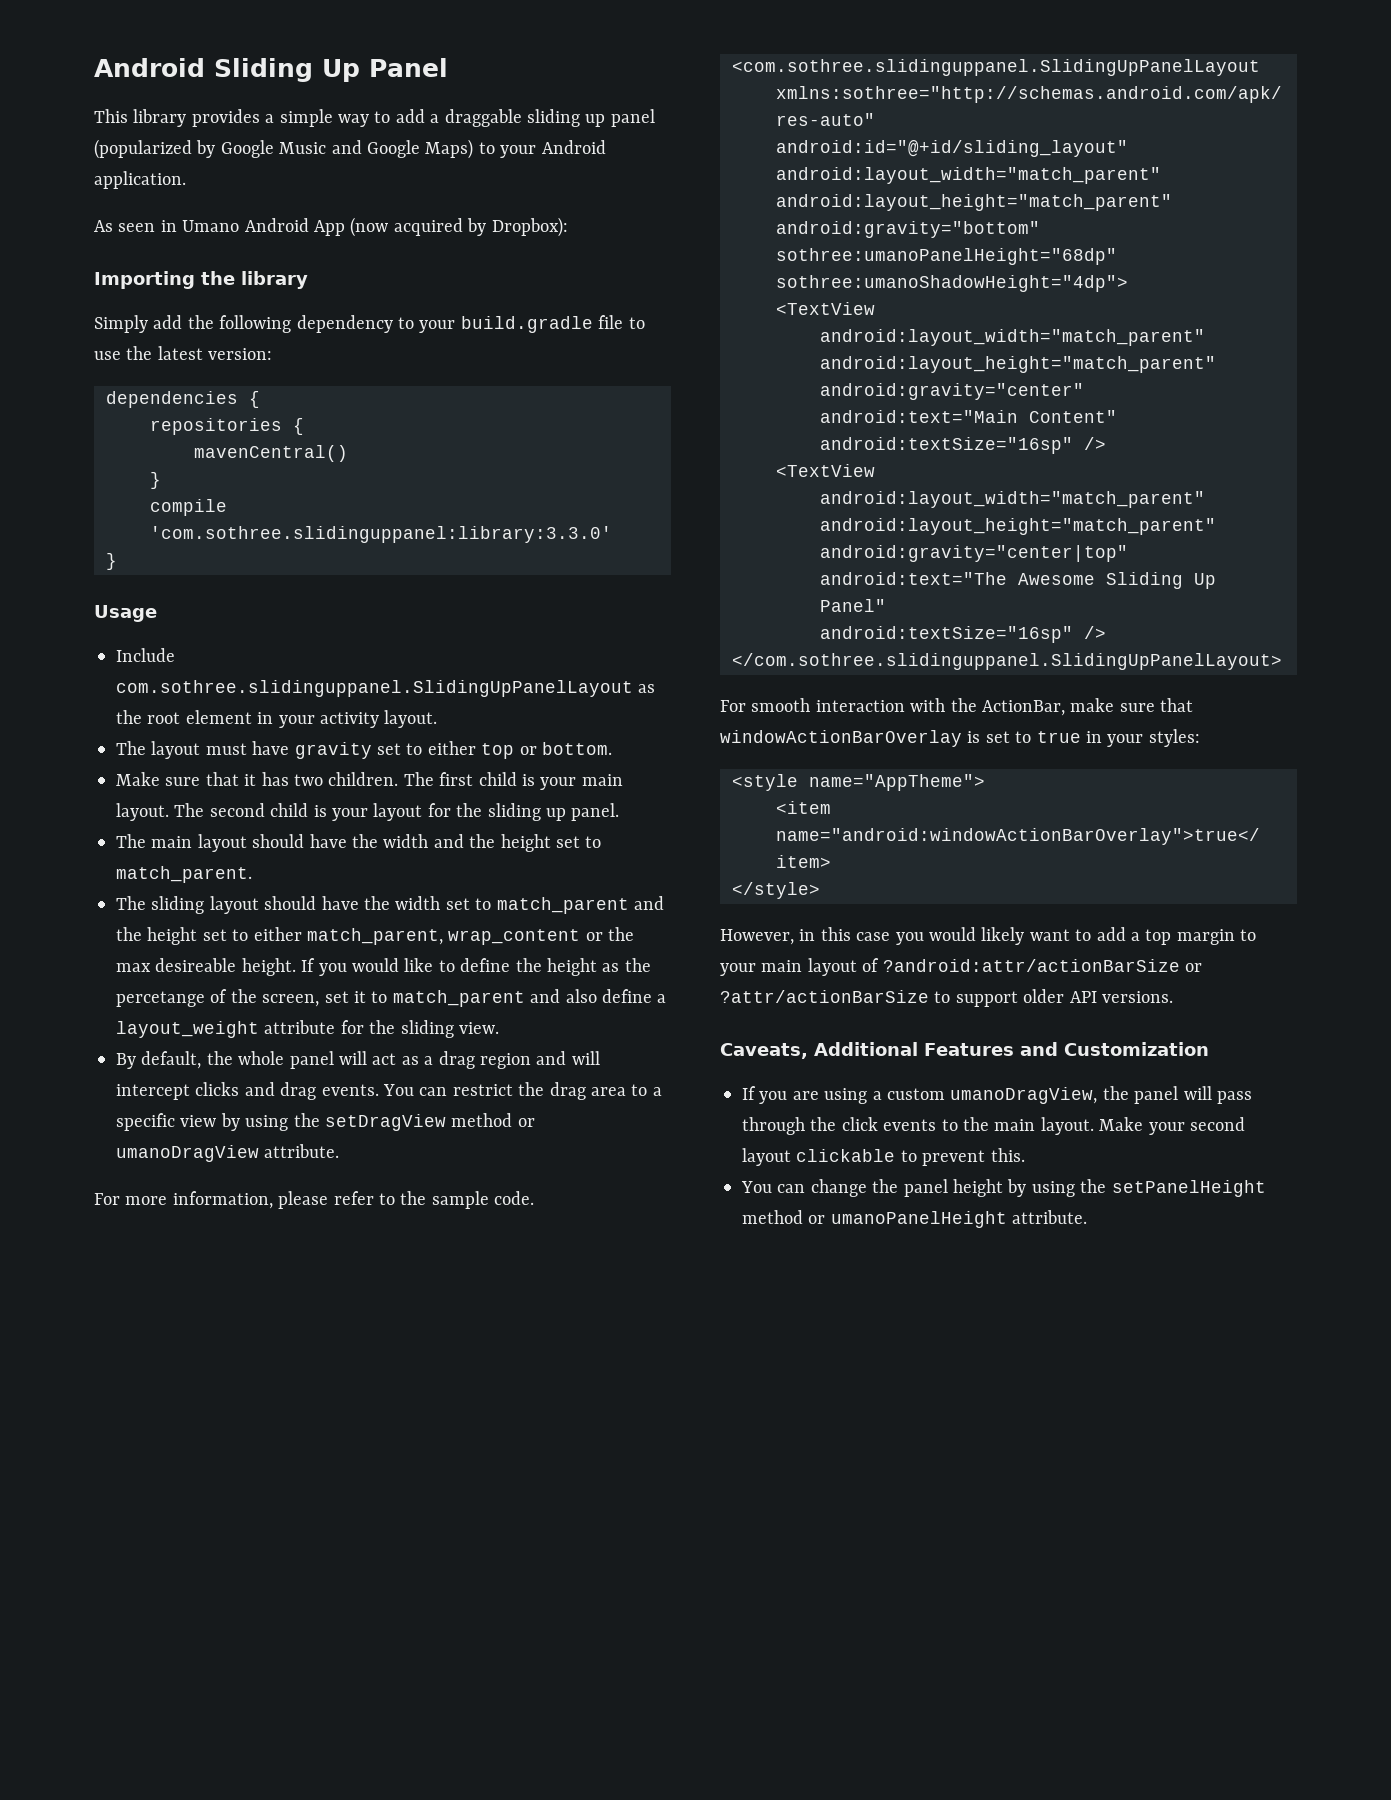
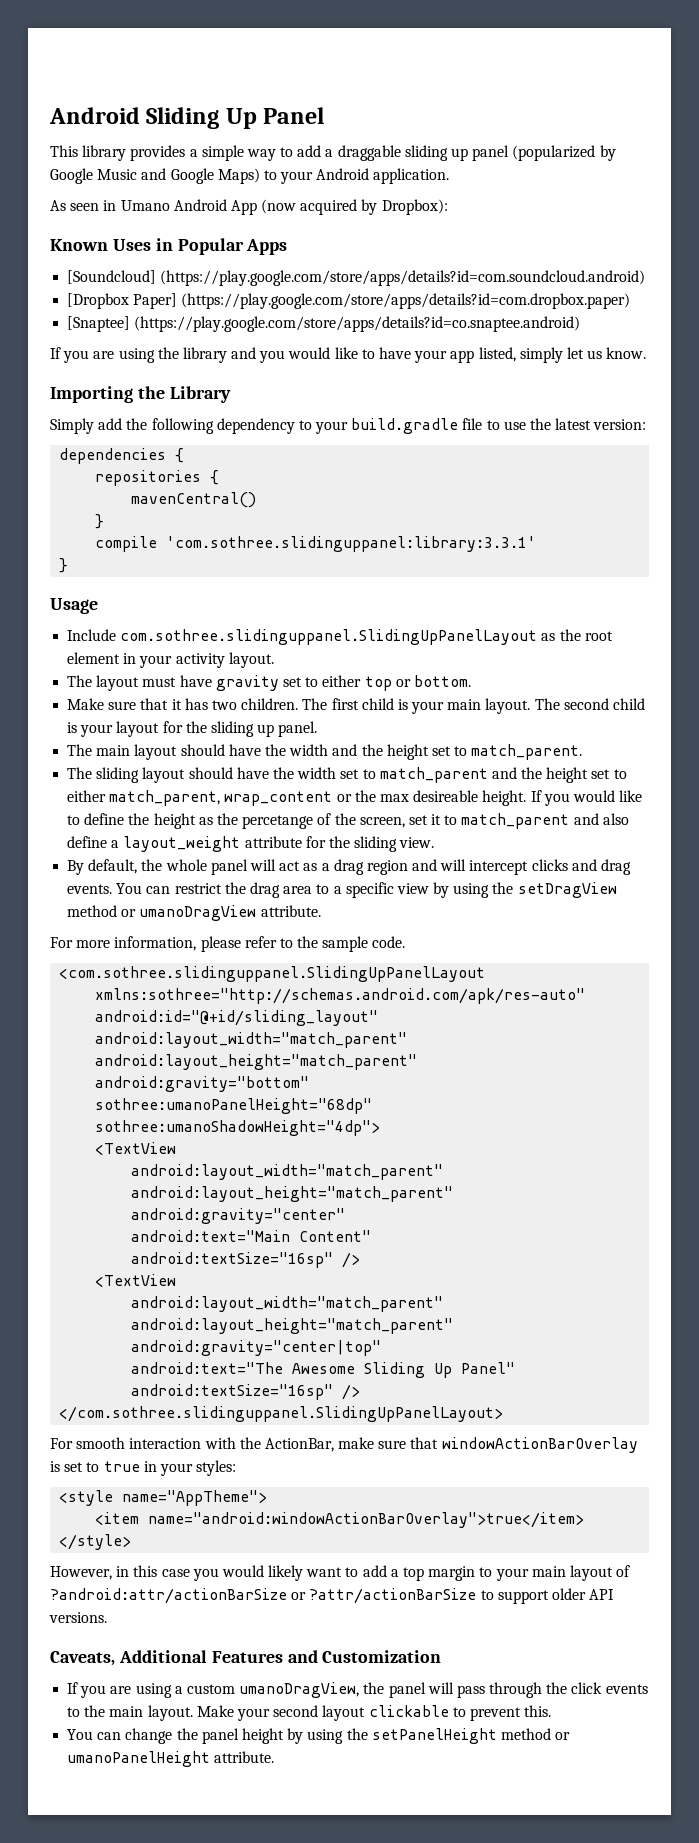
+ Known Uses in Popular Apps
+ [Soundcloud] (https://play.google.com/store/apps/details?id=com.soundcloud.android)
+ [Dropbox Paper] (https://play.google.com/store/apps/details?id=com.dropbox.paper)
+ [Snaptee] (https://play.google.com/store/apps/details?id=co.snaptee.android)
+ If you are using the library and you would like to have your app listed, simply let us know.
- Importing the library
+ Importing the Library
- compile 'com.sothree.slidinguppanel:library:3.3.0'
+ compile 'com.sothree.slidinguppanel:library:3.3.1'

